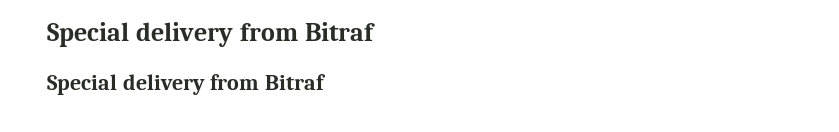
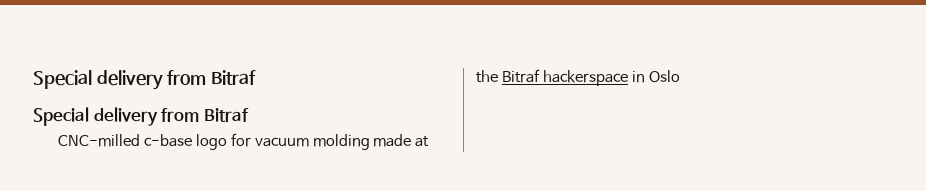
+ CNC-milled c-base logo for vacuum molding made at the Bitraf hackerspace in Oslo

